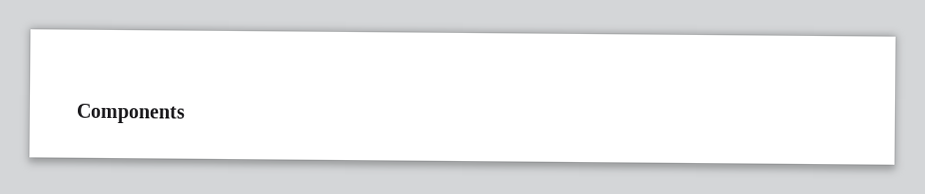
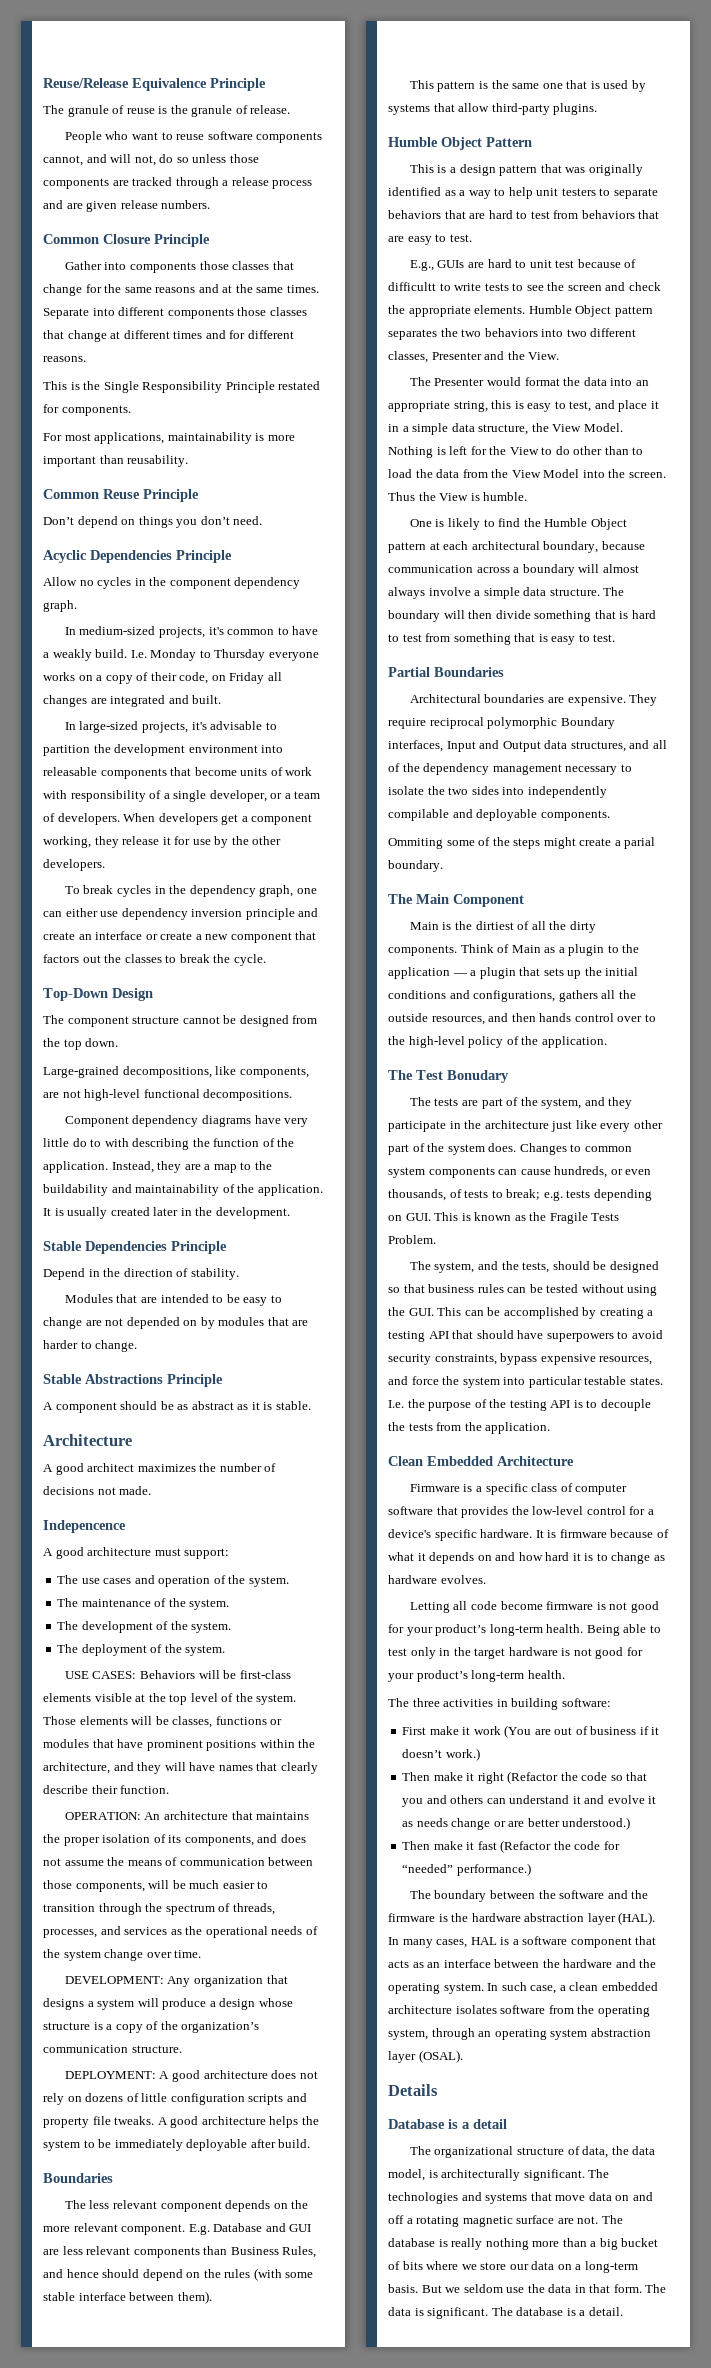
- Components
+ Reuse/Release Equivalence Principle
+ The granule of reuse is the granule of release.
+ People who want to reuse software components cannot, and will not, do so unless those components are tracked through a release process and are given release numbers.
+ Common Closure Principle
+ Gather into components those classes that change for the same reasons and at the same times. Separate into different components those classes that change at different times and for different reasons.
+ This is the Single Responsibility Principle restated for components.
+ For most applications, maintainability is more important than reusability.
+ Common Reuse Principle
+ Don’t depend on things you don’t need.
+ Acyclic Dependencies Principle
+ Allow no cycles in the component dependency graph.
+ In medium-sized projects, it's common to have a weakly build. I.e. Monday to Thursday everyone works on a copy of their code, on Friday all changes are integrated and built.
+ In large-sized projects, it's advisable to partition the development environment into releasable components that become units of work with responsibility of a single developer, or a team of developers. When developers get a component working, they release it for use by the other developers.
+ To break cycles in the dependency graph, one can either use dependency inversion principle and create an interface or create a new component that factors out the classes to break the cycle.
+ Top-Down Design
+ The component structure cannot be designed from the top down.
+ Large-grained decompositions, like components, are not high-level functional decompositions.
+ Component dependency diagrams have very little do to with describing the function of the application. Instead, they are a map to the buildability and maintainability of the application. It is usually created later in the development.
+ Stable Dependencies Principle
+ Depend in the direction of stability.
+ Modules that are intended to be easy to change are not depended on by modules that are harder to change.
+ Stable Abstractions Principle
+ A component should be as abstract as it is stable.
+ Architecture
+ A good architect maximizes the number of decisions not made.
+ Indepencence
+ A good architecture must support:
+ The use cases and operation of the system.
+ The maintenance of the system.
+ The development of the system.
+ The deployment of the system.
+ USE CASES: Behaviors will be first-class elements visible at the top level of the system. Those elements will be classes, functions or modules that have prominent positions within the architecture, and they will have names that clearly describe their function.
+ OPERATION: An architecture that maintains the proper isolation of its components, and does not assume the means of communication between those components, will be much easier to transition through the spectrum of threads, processes, and services as the operational needs of the system change over time.
+ DEVELOPMENT: Any organization that designs a system will produce a design whose structure is a copy of the organization’s communication structure.
+ DEPLOYMENT: A good architecture does not rely on dozens of little configuration scripts and property file tweaks. A good architecture helps the system to be immediately deployable after build.
+ Boundaries
+ The less relevant component depends on the more relevant component. E.g. Database and GUI are less relevant components than Business Rules, and hence should depend on the rules (with some stable interface between them).
+ This pattern is the same one that is used by systems that allow third-party plugins.
+ Humble Object Pattern
+ This is a design pattern that was originally identified as a way to help unit testers to separate behaviors that are hard to test from behaviors that are easy to test.
+ E.g., GUIs are hard to unit test because of difficultt to write tests to see the screen and check the appropriate elements. Humble Object pattern separates the two behaviors into two different classes, Presenter and the View.
+ The Presenter would format the data into an appropriate string, this is easy to test, and place it in a simple data structure, the View Model. Nothing is left for the View to do other than to load the data from the View Model into the screen. Thus the View is humble.
+ One is likely to find the Humble Object pattern at each architectural boundary, because communication across a boundary will almost always involve a simple data structure. The boundary will then divide something that is hard to test from something that is easy to test.
+ Partial Boundaries
+ Architectural boundaries are expensive. They require reciprocal polymorphic Boundary interfaces, Input and Output data structures, and all of the dependency management necessary to isolate the two sides into independently compilable and deployable components.
+ Ommiting some of the steps might create a parial boundary.
+ The Main Component
+ Main is the dirtiest of all the dirty components. Think of Main as a plugin to the application — a plugin that sets up the initial conditions and configurations, gathers all the outside resources, and then hands control over to the high-level policy of the application.
+ The Test Bonudary
+ The tests are part of the system, and they participate in the architecture just like every other part of the system does. Changes to common system components can cause hundreds, or even thousands, of tests to break; e.g. tests depending on GUI. This is known as the Fragile Tests Problem.
+ The system, and the tests, should be designed so that business rules can be tested without using the GUI. This can be accomplished by creating a testing API that should have superpowers to avoid security constraints, bypass expensive resources, and force the system into particular testable states. I.e. the purpose of the testing API is to decouple the tests from the application.
+ Clean Embedded Architecture
+ Firmware is a specific class of computer software that provides the low-level control for a device's specific hardware. It is firmware because of what it depends on and how hard it is to change as hardware evolves.
+ Letting all code become firmware is not good for your product’s long-term health. Being able to test only in the target hardware is not good for your product’s long-term health.
+ The three activities in building software:
+ First make it work (You are out of business if it doesn’t work.)
+ Then make it right (Refactor the code so that you and others can understand it and evolve it as needs change or are better understood.)
+ Then make it fast (Refactor the code for “needed” performance.)
+ The boundary between the software and the firmware is the hardware abstraction layer (HAL). In many cases, HAL is a software component that acts as an interface between the hardware and the operating system. In such case, a clean embedded architecture isolates software from the operating system, through an operating system abstraction layer (OSAL).
+ Details
+ Database is a detail
+ The organizational structure of data, the data model, is architecturally significant. The technologies and systems that move data on and off a rotating magnetic surface are not. The database is really nothing more than a big bucket of bits where we store our data on a long-term basis. But we seldom use the data in that form. The data is significant. The database is a detail.

